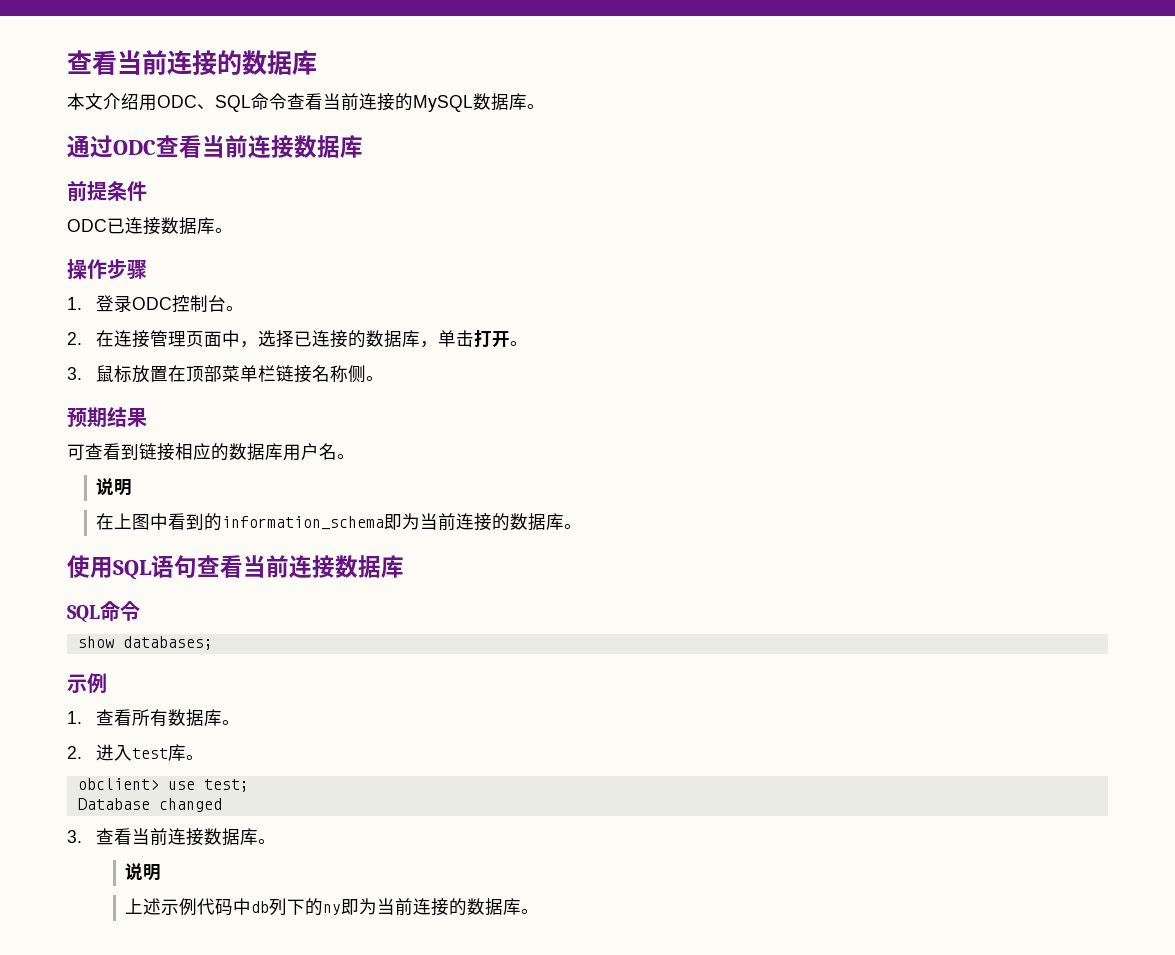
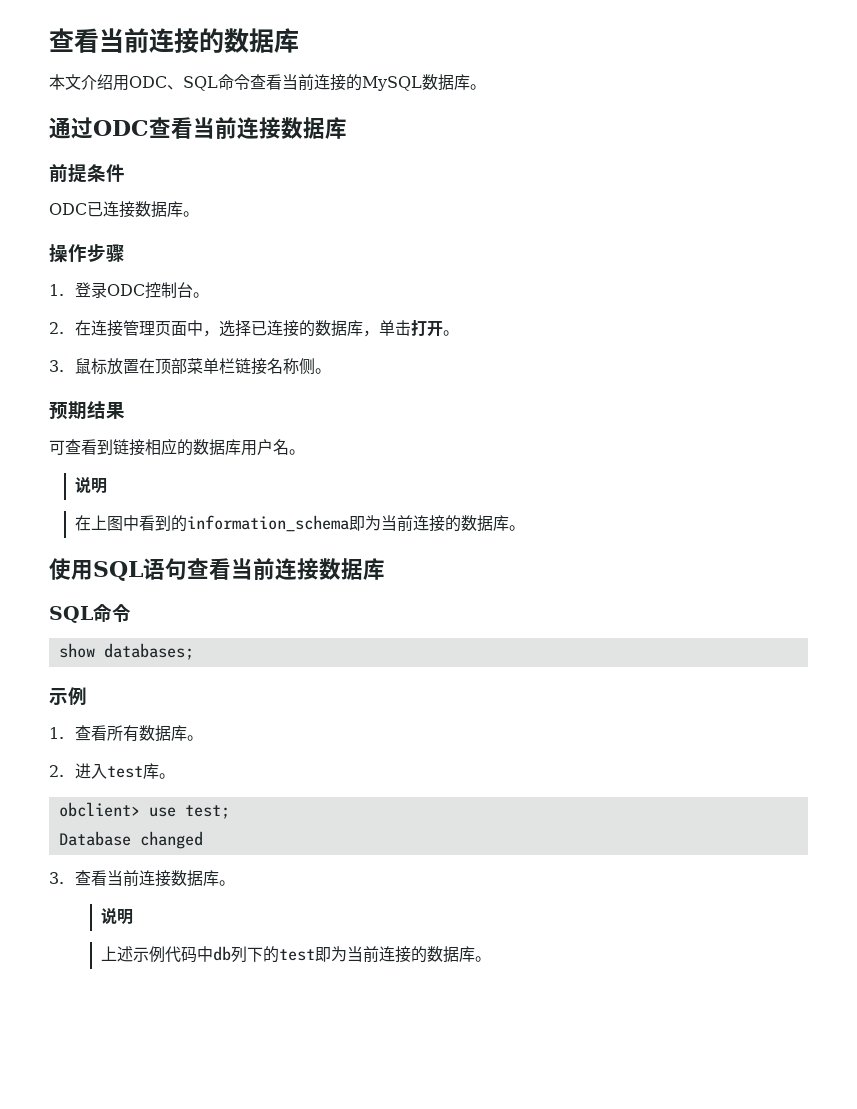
- 上述示例代码中db列下的ny即为当前连接的数据库。
+ 上述示例代码中db列下的test即为当前连接的数据库。

